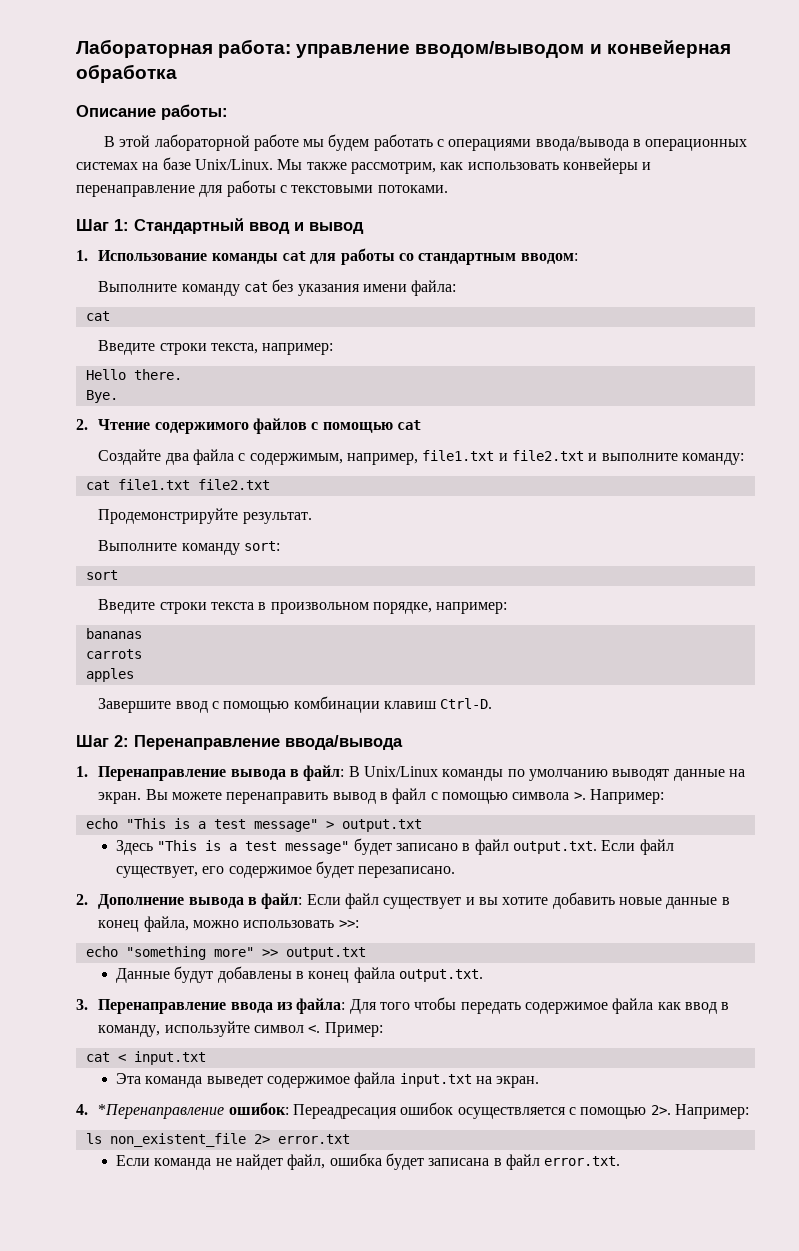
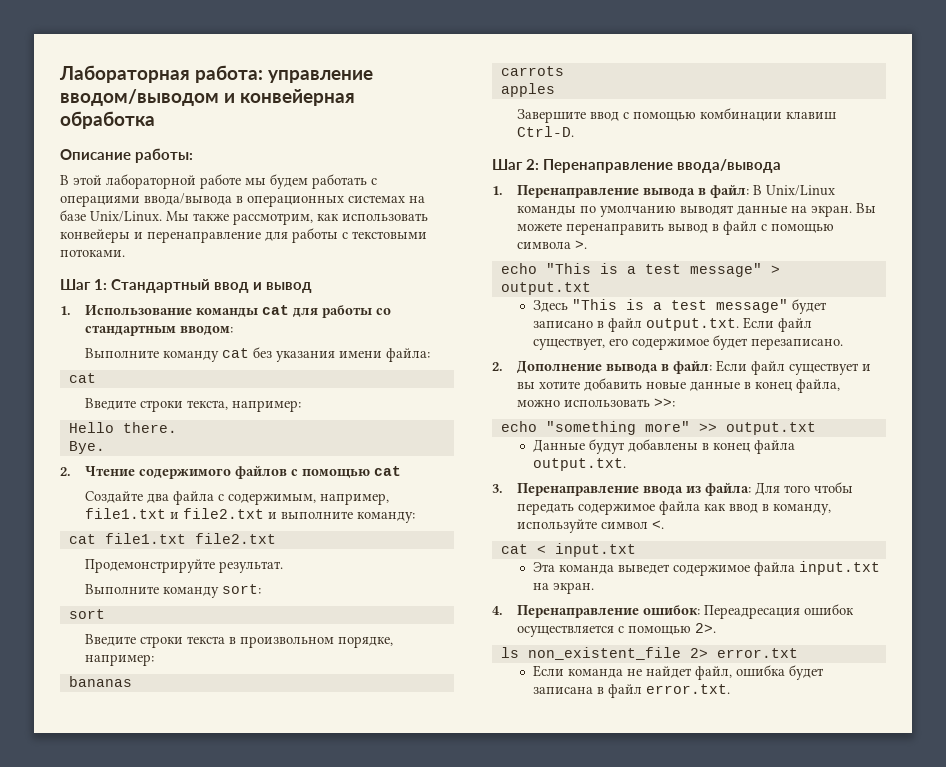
- Вы можете перенаправить вывод в файл с помощью символа >. Например:
+ Вы можете перенаправить вывод в файл с помощью символа >.
- Пример:
- 4. *Перенаправление ошибок: Переадресация ошибок осуществляется с помощью 2>. Например:
+ 4. Перенаправление ошибок: Переадресация ошибок осуществляется с помощью 2>.

